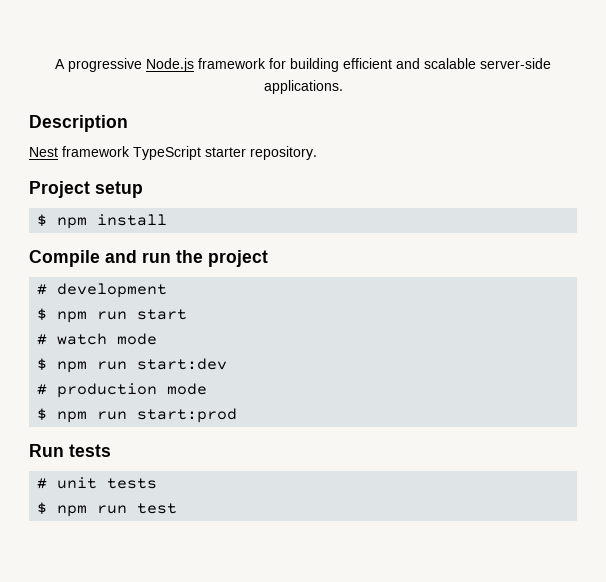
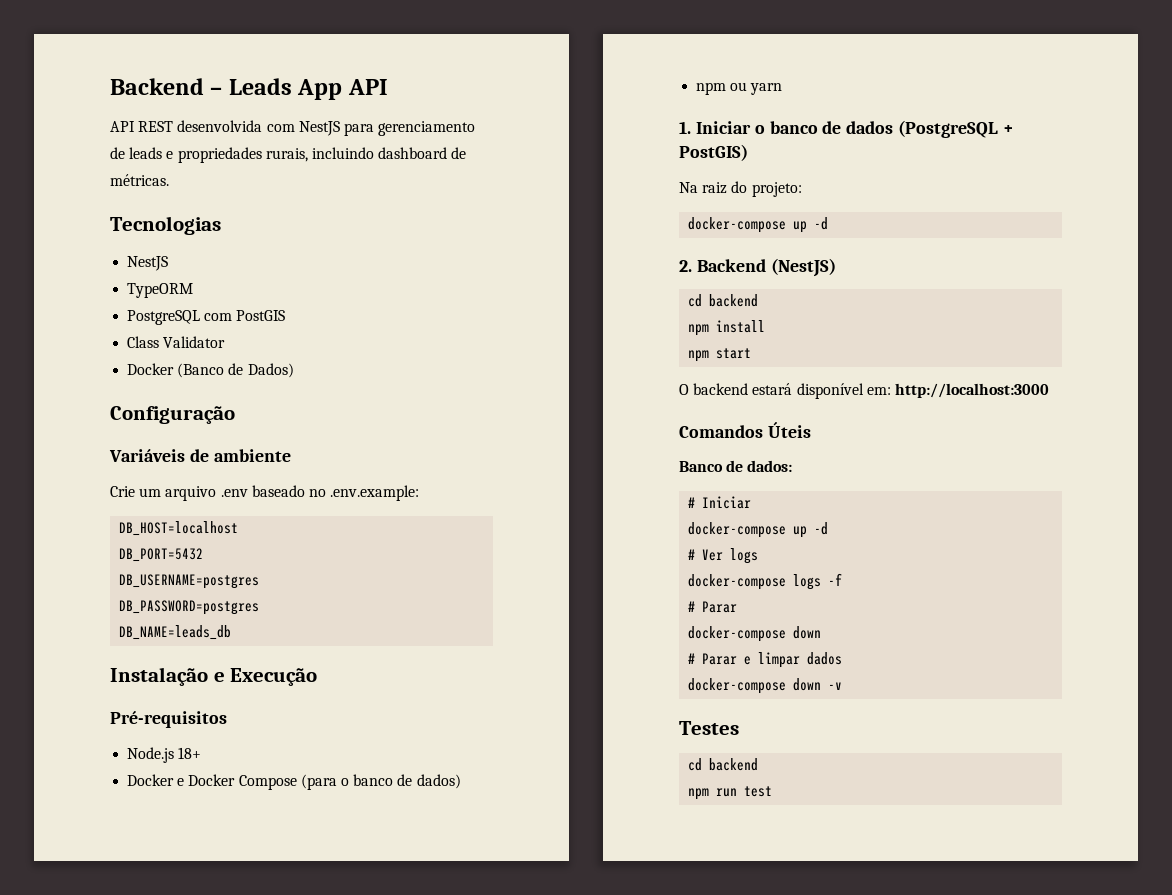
- A progressive Node.js framework for building efficient and scalable server-side applications.
- Description
- Nest framework TypeScript starter repository.
- Project setup
- $ npm install
- Compile and run the project
- # development
- $ npm run start
- # watch mode
- $ npm run start:dev
- # production mode
- $ npm run start:prod
- Run tests
- # unit tests
- $ npm run test
+ Backend – Leads App API
+ API REST desenvolvida com NestJS para gerenciamento de leads e propriedades rurais, incluindo dashboard de métricas.
+ Tecnologias
+ NestJS
+ TypeORM
+ PostgreSQL com PostGIS
+ Class Validator
+ Docker (Banco de Dados)
+ Configuração
+ Variáveis de ambiente
+ Crie um arquivo .env baseado no .env.example:
+ DB_HOST=localhost
+ DB_PORT=5432
+ DB_USERNAME=postgres
+ DB_PASSWORD=postgres
+ DB_NAME=leads_db
+ Instalação e Execução
+ Pré-requisitos
+ Node.js 18+
+ Docker e Docker Compose (para o banco de dados)
+ npm ou yarn
+ 1. Iniciar o banco de dados (PostgreSQL + PostGIS)
+ Na raiz do projeto:
+ docker-compose up -d
+ 2. Backend (NestJS)
+ cd backend
+ npm install
+ npm start
+ O backend estará disponível em: http://localhost:3000
+ Comandos Úteis
+ Banco de dados:
+ # Iniciar
+ docker-compose up -d
+ # Ver logs
+ docker-compose logs -f
+ # Parar
+ docker-compose down
+ # Parar e limpar dados
+ docker-compose down -v
+ Testes
+ cd backend
+ npm run test

